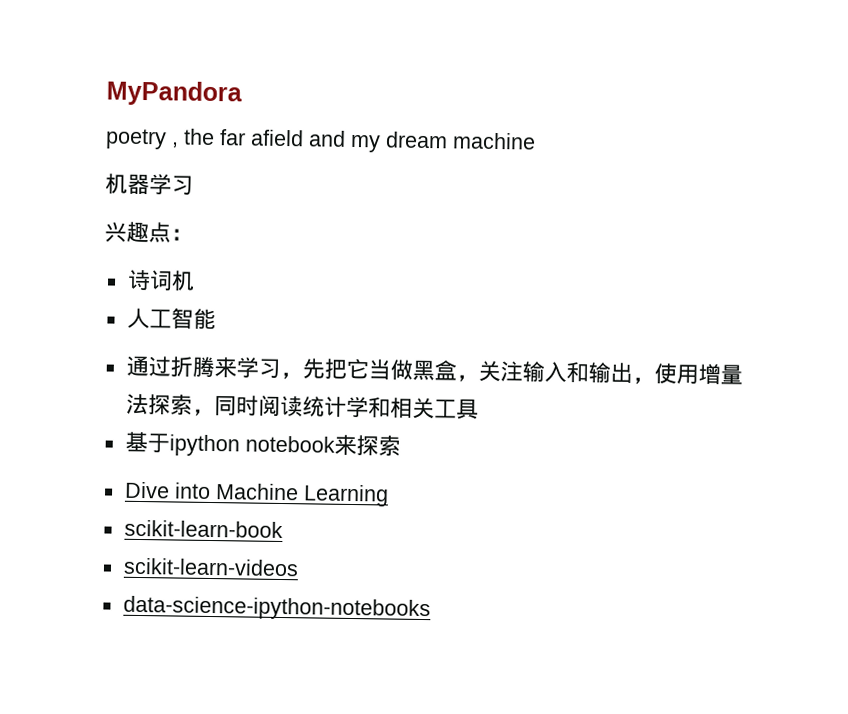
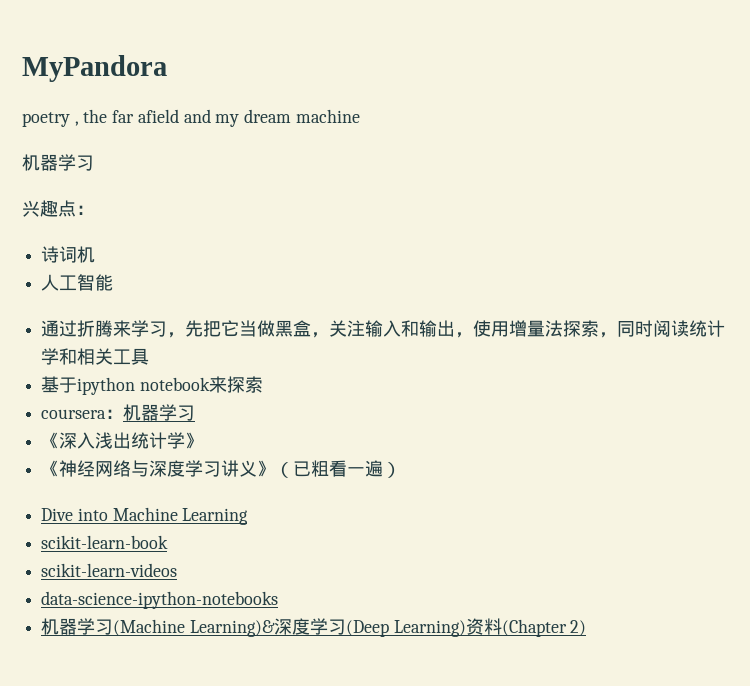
+ coursera：机器学习
+ 《深入浅出统计学》
+ 《神经网络与深度学习讲义》（已粗看一遍）
+ 机器学习(Machine Learning)&深度学习(Deep Learning)资料(Chapter 2)

